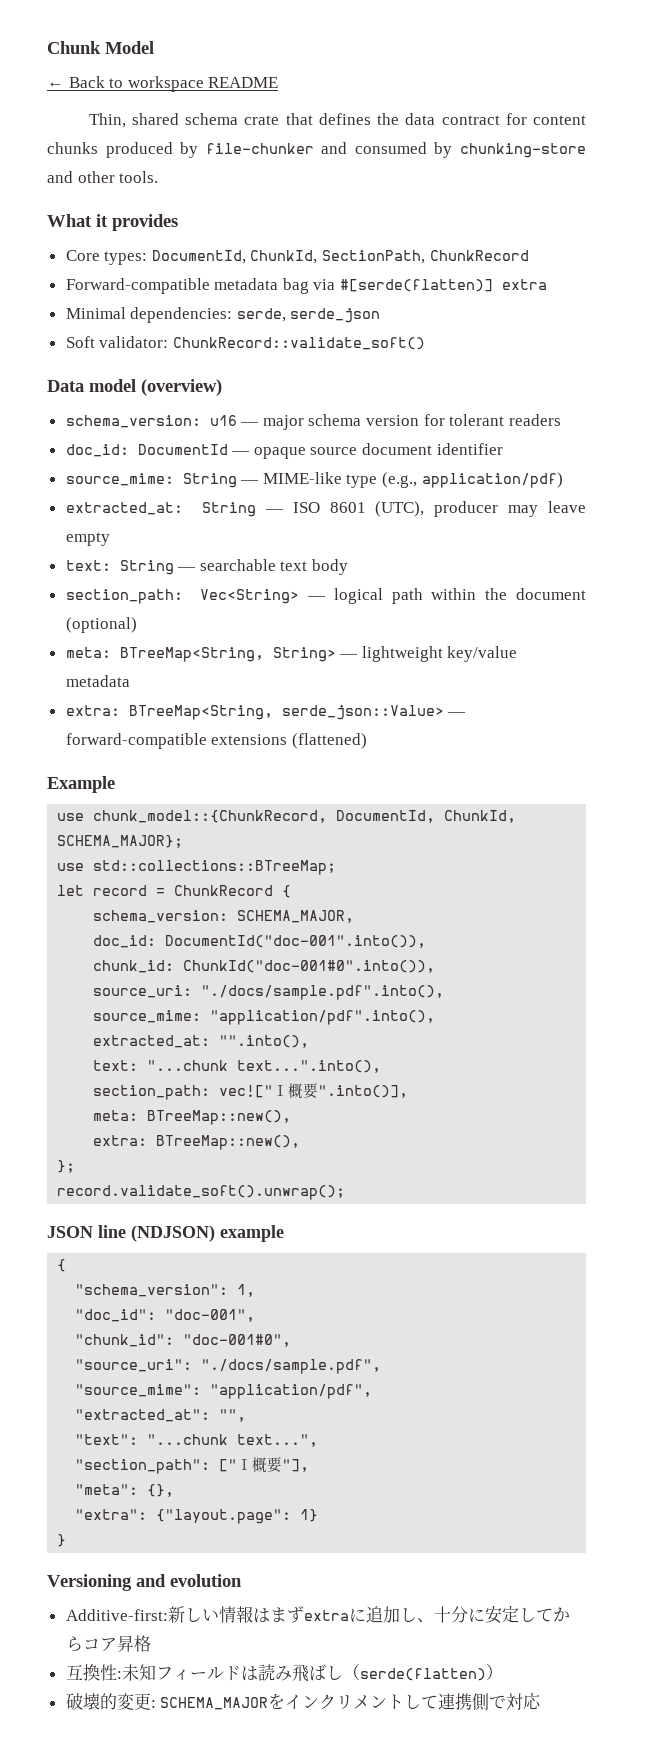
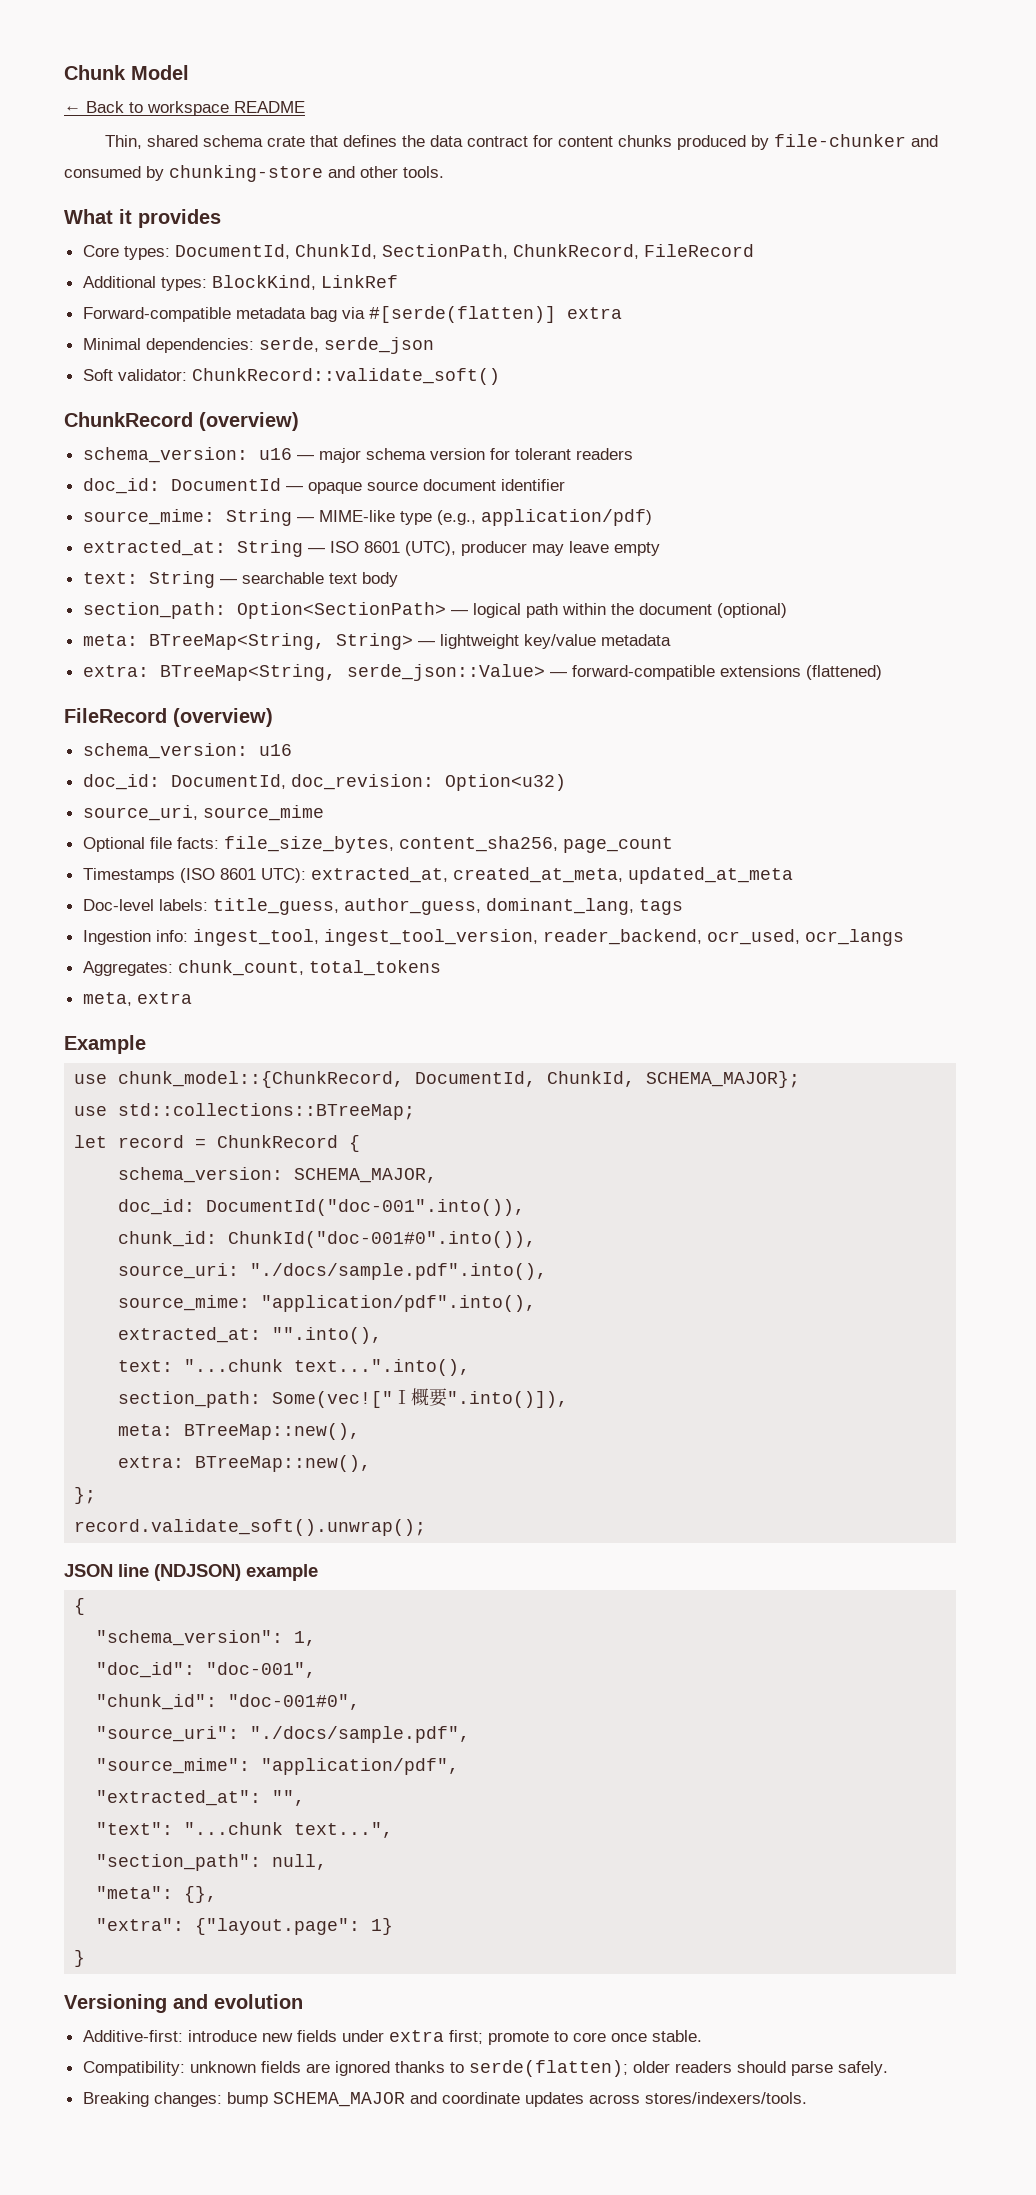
- Core types: DocumentId, ChunkId, SectionPath, ChunkRecord
+ Core types: DocumentId, ChunkId, SectionPath, ChunkRecord, FileRecord
+ Additional types: BlockKind, LinkRef
- Data model (overview)
+ ChunkRecord (overview)
- section_path: Vec<String> — logical path within the document (optional)
+ section_path: Option<SectionPath> — logical path within the document (optional)
+ FileRecord (overview)
+ schema_version: u16
+ doc_id: DocumentId, doc_revision: Option<u32)
+ source_uri, source_mime
+ Optional file facts: file_size_bytes, content_sha256, page_count
+ Timestamps (ISO 8601 UTC): extracted_at, created_at_meta, updated_at_meta
+ Doc-level labels: title_guess, author_guess, dominant_lang, tags
+ Ingestion info: ingest_tool, ingest_tool_version, reader_backend, ocr_used, ocr_langs
+ Aggregates: chunk_count, total_tokens
+ meta, extra
- section_path: vec!["Ⅰ概要".into()],
+ section_path: Some(vec!["Ⅰ概要".into()]),
- "section_path": ["Ⅰ概要"],
+ "section_path": null,
- Additive-first:新しい情報はまずextraに追加し、十分に安定してからコア昇格
- 互換性:未知フィールドは読み飛ばし（serde(flatten)）
- 破壊的変更: SCHEMA_MAJORをインクリメントして連携側で対応
+ Additive-first: introduce new fields under extra first; promote to core once stable.
+ Compatibility: unknown fields are ignored thanks to serde(flatten); older readers should parse safely.
+ Breaking changes: bump SCHEMA_MAJOR and coordinate updates across stores/indexers/tools.

